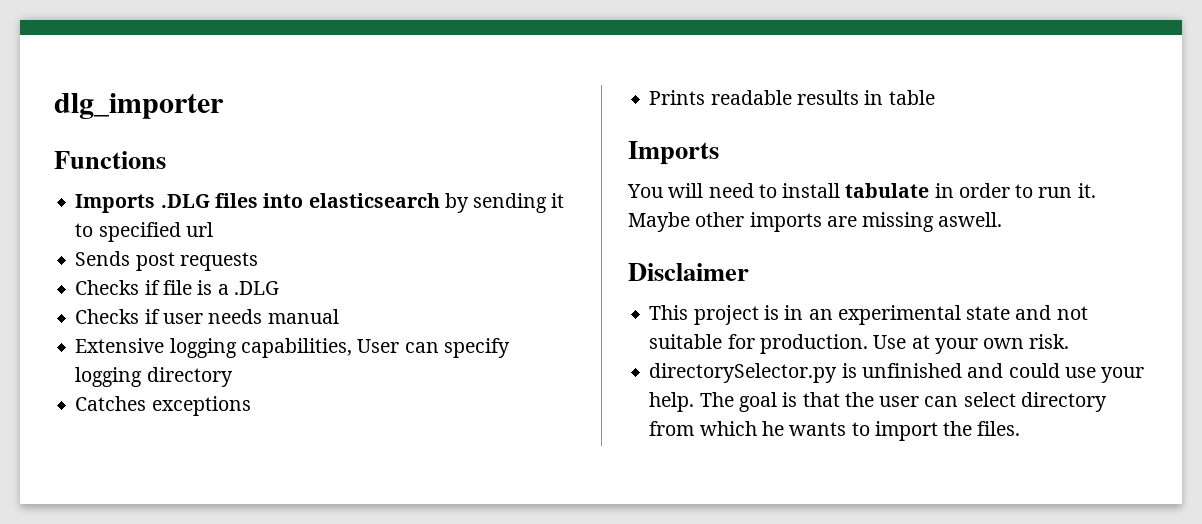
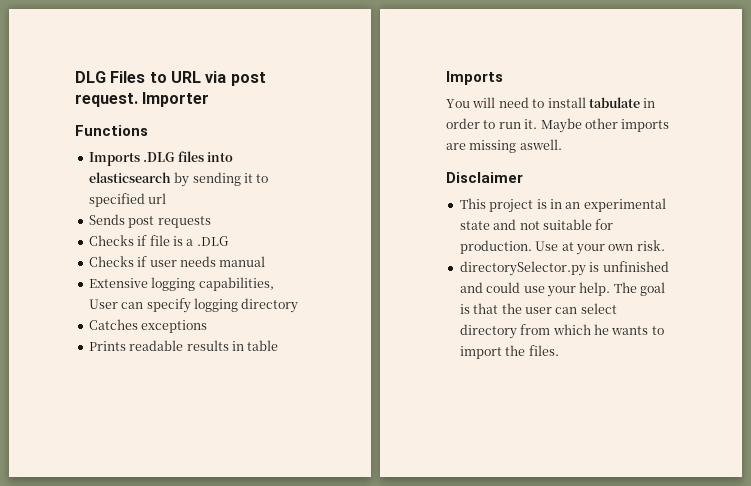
- dlg_importer
+ DLG Files to URL via post request. Importer

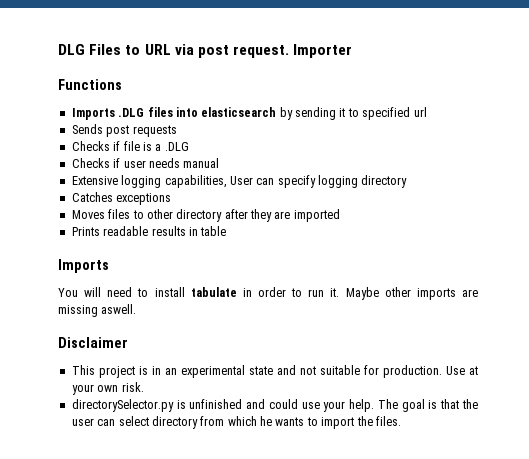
+ Moves files to other directory after they are imported

